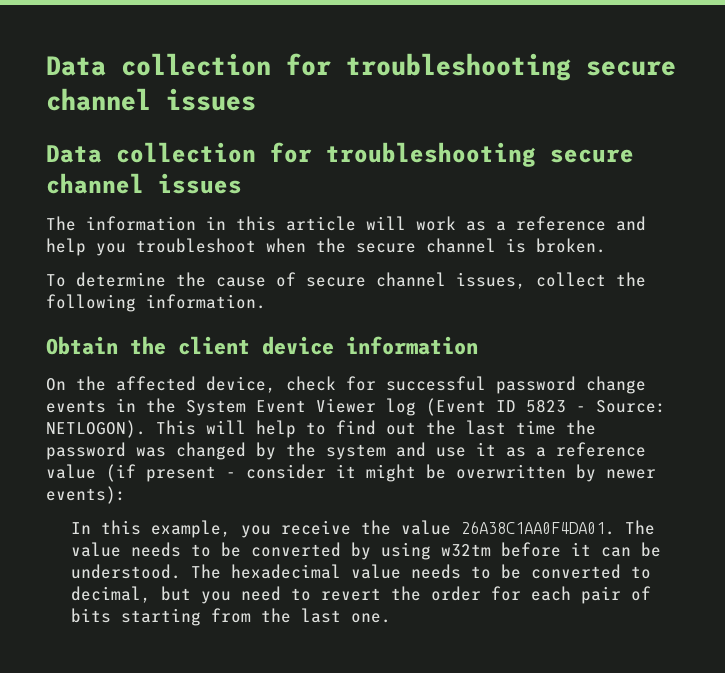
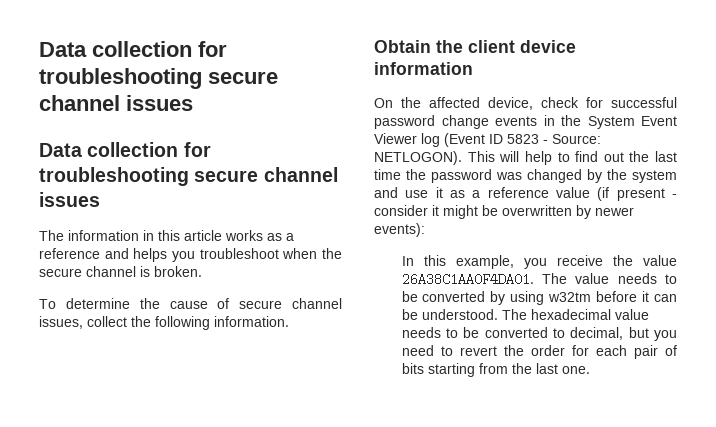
- The information in this article will work as a reference and help you troubleshoot when the secure channel is broken.
+ The information in this article works as a reference and helps you troubleshoot when the secure channel is broken.

